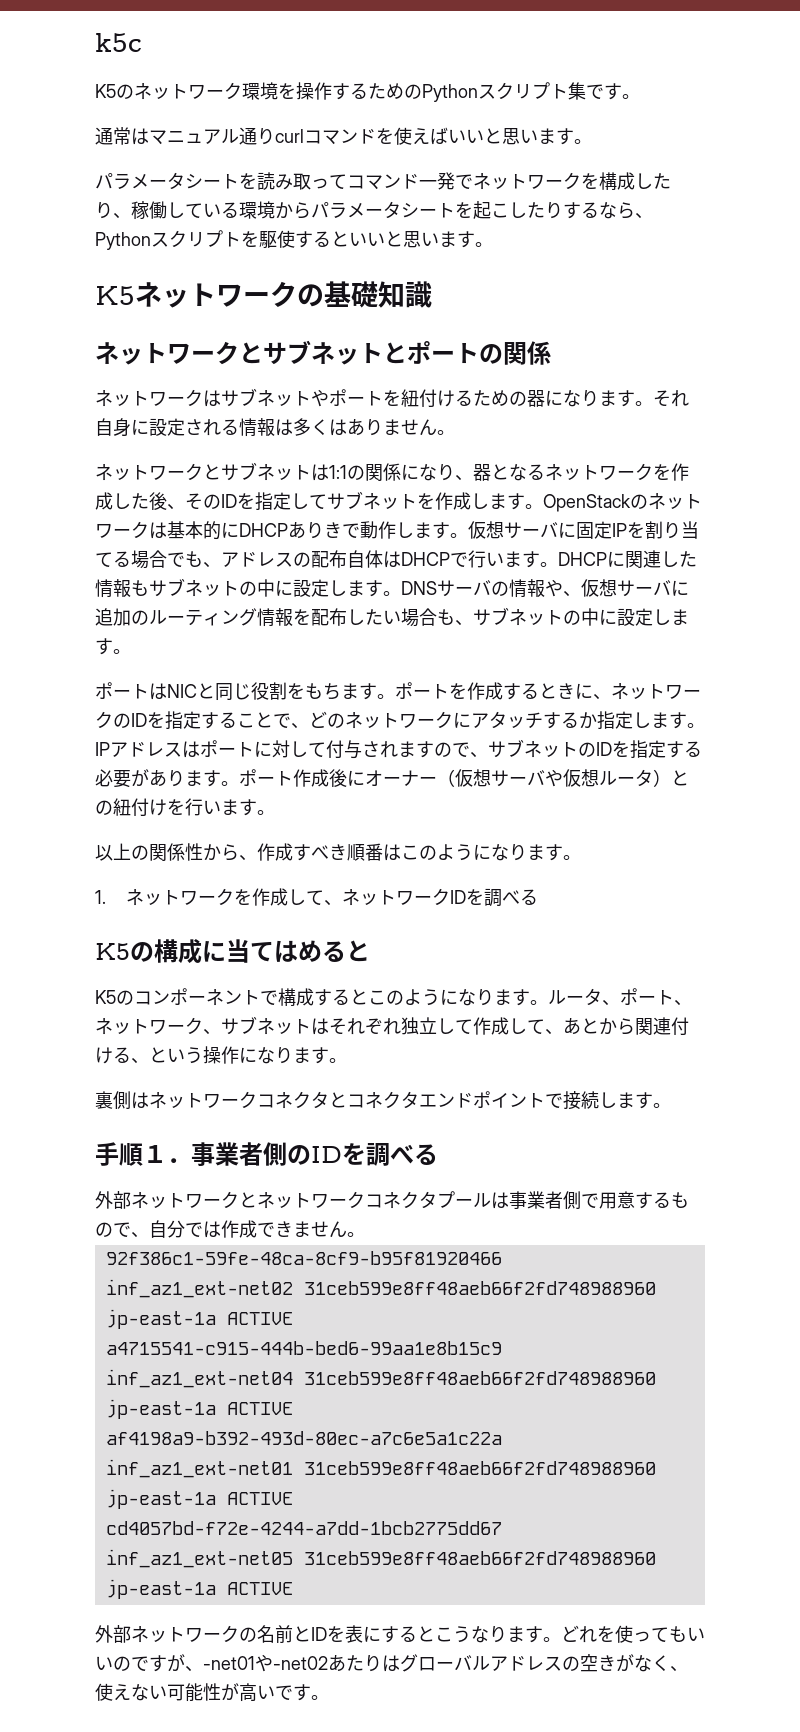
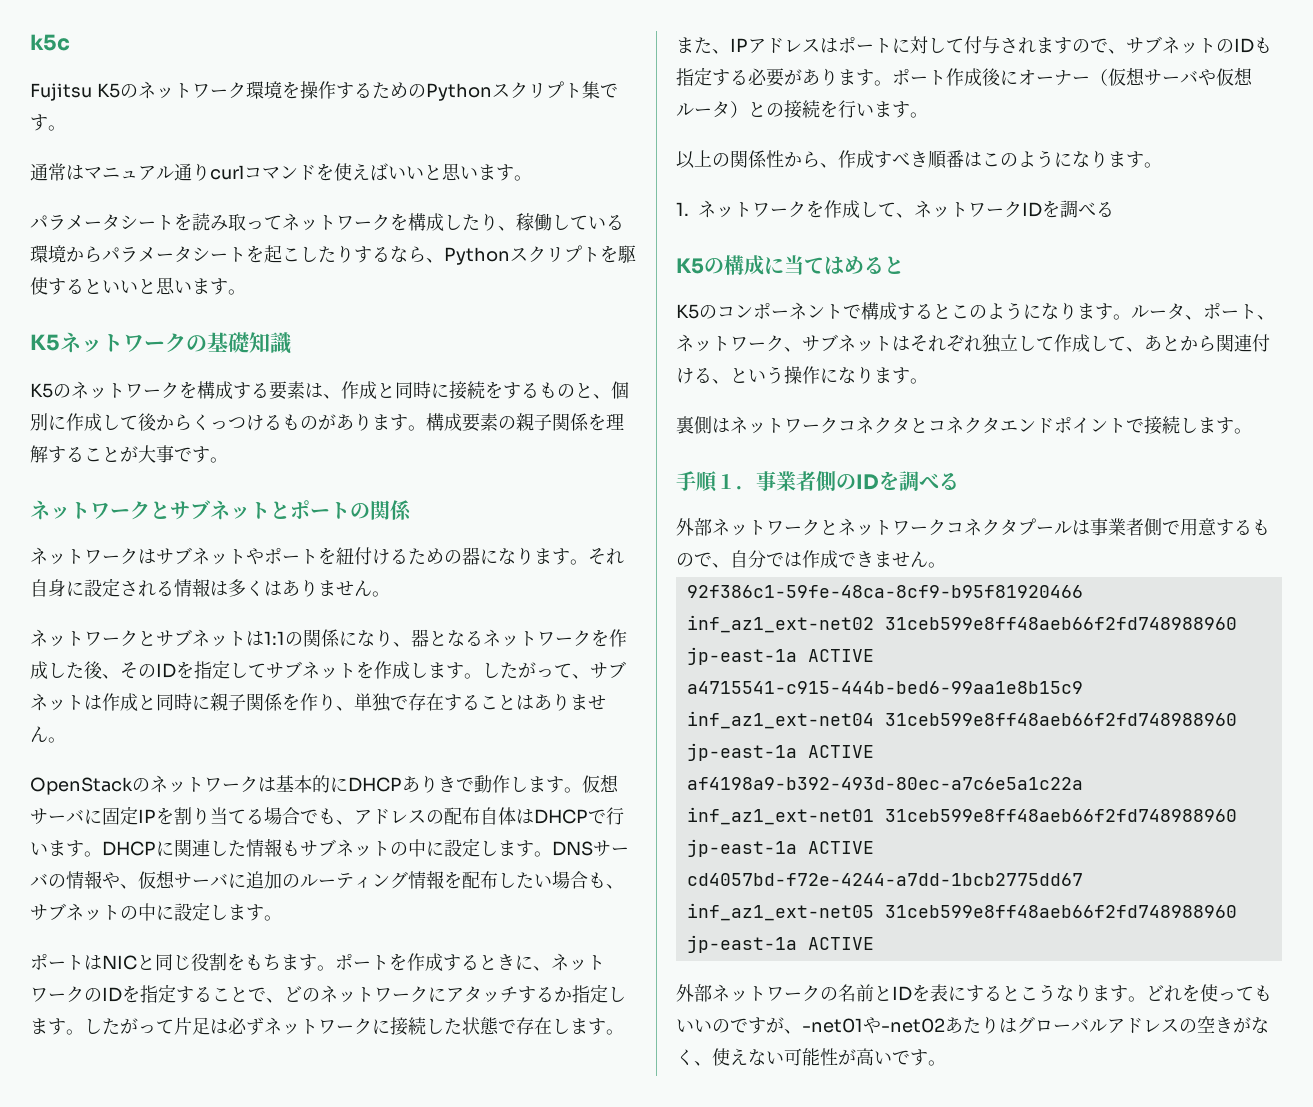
- K5のネットワーク環境を操作するためのPythonスクリプト集です。
+ Fujitsu K5のネットワーク環境を操作するためのPythonスクリプト集です。
- パラメータシートを読み取ってコマンド一発でネットワークを構成したり、稼働している環境からパラメータシートを起こしたりするなら、Pythonスクリプトを駆使するといいと思います。
+ パラメータシートを読み取ってネットワークを構成したり、稼働している環境からパラメータシートを起こしたりするなら、Pythonスクリプトを駆使するといいと思います。
+ K5のネットワークを構成する要素は、作成と同時に接続をするものと、個別に作成して後からくっつけるものがあります。構成要素の親子関係を理解することが大事です。
- ネットワークとサブネットは1:1の関係になり、器となるネットワークを作成した後、そのIDを指定してサブネットを作成します。OpenStackのネットワークは基本的にDHCPありきで動作します。
+ ネットワークとサブネットは1:1の関係になり、器となるネットワークを作成した後、そのIDを指定してサブネットを作成します。したがって、サブネットは作成と同時に親子関係を作り、単独で存在することはありません。
+ OpenStackのネットワークは基本的にDHCPありきで動作します。
- IPアドレスはポートに対して付与されますので、サブネットのIDを指定する必要があります。
+ したがって片足は必ずネットワークに接続した状態で存在します。また、IPアドレスはポートに対して付与されますので、サブネットのIDも指定する必要があります。
- ポート作成後にオーナー（仮想サーバや仮想ルータ）との紐付けを行います。
+ ポート作成後にオーナー（仮想サーバや仮想ルータ）との接続を行います。

